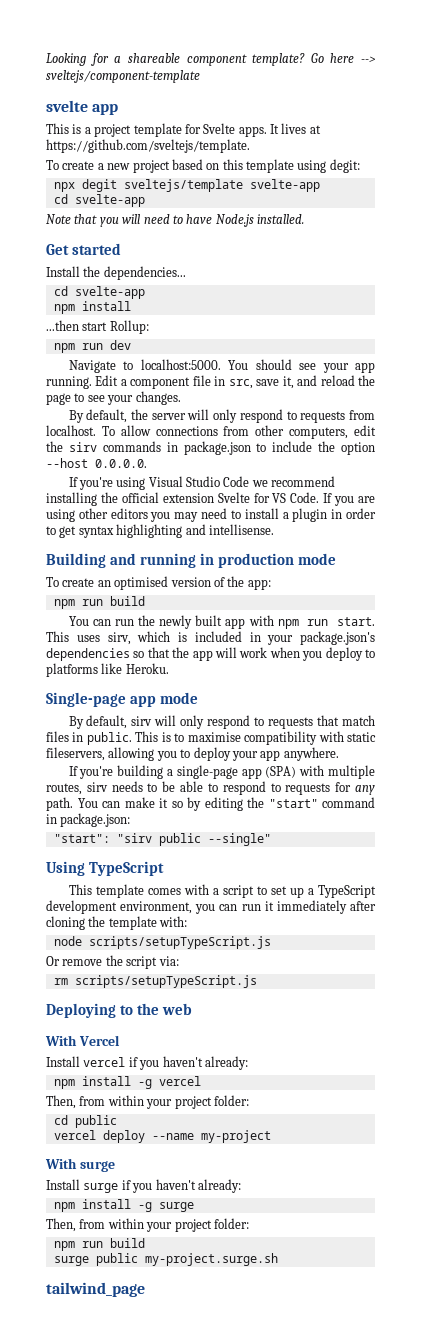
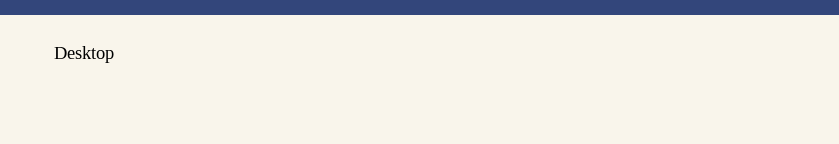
- Looking for a shareable component template? Go here --> sveltejs/component-template
- svelte app
- This is a project template for Svelte apps. It lives at https://github.com/sveltejs/template.
- To create a new project based on this template using degit:
- npx degit sveltejs/template svelte-app
- cd svelte-app
- Note that you will need to have Node.js installed.
- Get started
- Install the dependencies...
- cd svelte-app
- npm install
- ...then start Rollup:
- npm run dev
- Navigate to localhost:5000. You should see your app running. Edit a component file in src, save it, and reload the page to see your changes.
- By default, the server will only respond to requests from localhost. To allow connections from other computers, edit the sirv commands in package.json to include the option --host 0.0.0.0.
- If you're using Visual Studio Code we recommend installing the official extension Svelte for VS Code. If you are using other editors you may need to install a plugin in order to get syntax highlighting and intellisense.
- Building and running in production mode
- To create an optimised version of the app:
- npm run build
- You can run the newly built app with npm run start. This uses sirv, which is included in your package.json's dependencies so that the app will work when you deploy to platforms like Heroku.
- Single-page app mode
- By default, sirv will only respond to requests that match files in public. This is to maximise compatibility with static fileservers, allowing you to deploy your app anywhere.
- If you're building a single-page app (SPA) with multiple routes, sirv needs to be able to respond to requests for any path. You can make it so by editing the "start" command in package.json:
- "start": "sirv public --single"
- Using TypeScript
- This template comes with a script to set up a TypeScript development environment, you can run it immediately after cloning the template with:
- node scripts/setupTypeScript.js
- Or remove the script via:
- rm scripts/setupTypeScript.js
- Deploying to the web
- With Vercel
- Install vercel if you haven't already:
- npm install -g vercel
- Then, from within your project folder:
- cd public
- vercel deploy --name my-project
- With surge
- Install surge if you haven't already:
- npm install -g surge
- Then, from within your project folder:
- npm run build
- surge public my-project.surge.sh
- tailwind_page
+ Desktop

